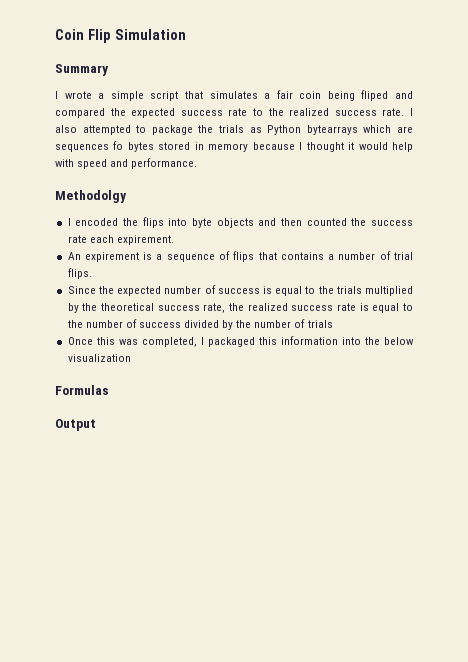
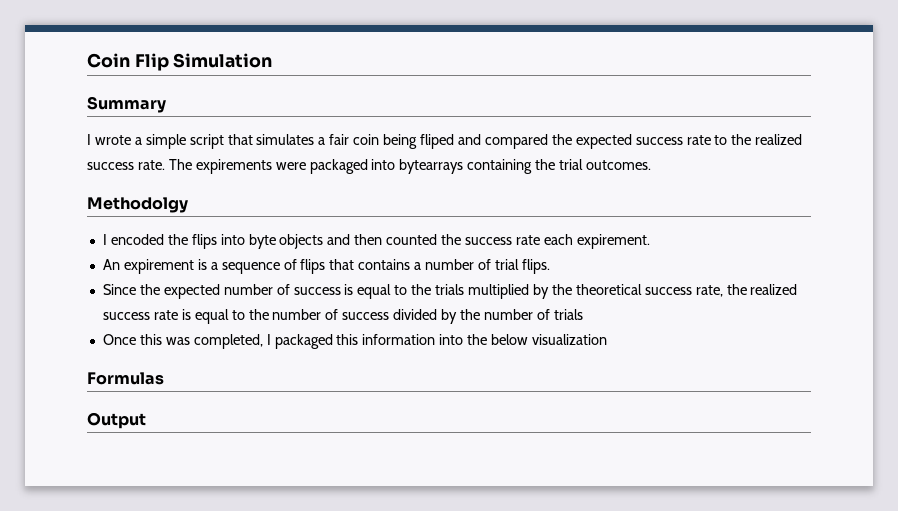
- I also attempted to package the trials as Python bytearrays which are sequences fo bytes stored in memory because I thought it would help with speed and performance.
+ The expirements were packaged into bytearrays containing the trial outcomes.

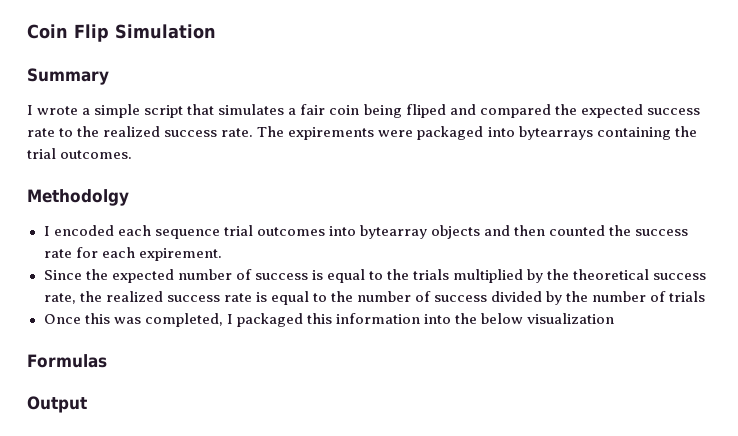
- I encoded the flips into byte objects and then counted the success rate each expirement.
+ I encoded each sequence trial outcomes into bytearray objects and then counted the success rate for each expirement.
- An expirement is a sequence of flips that contains a number of trial flips.

